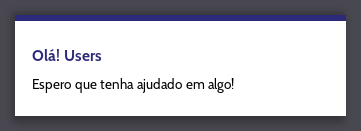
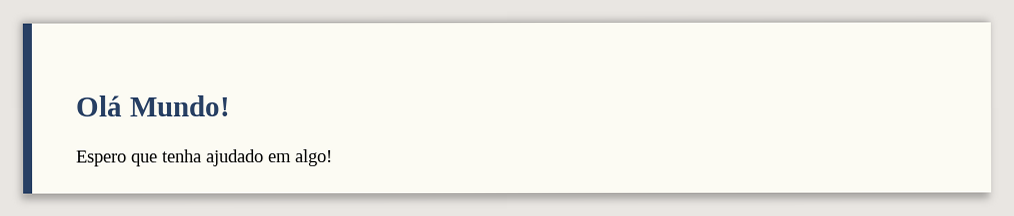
- Olá! Users
+ Olá Mundo!

